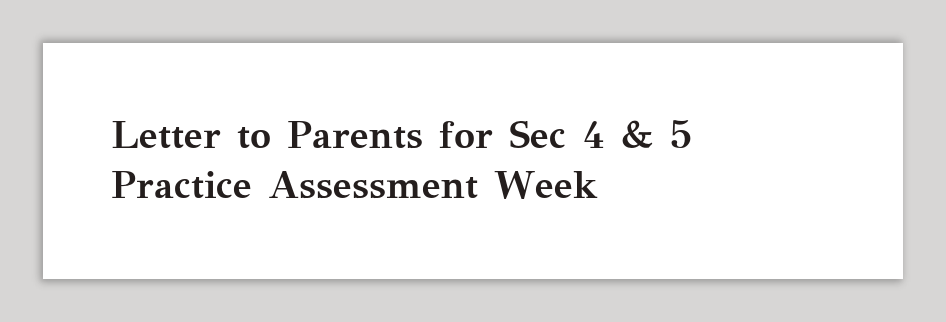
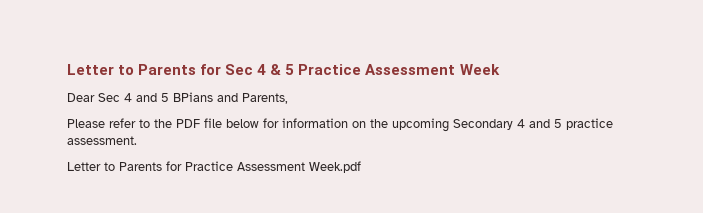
+ Dear Sec 4 and 5 BPians and Parents,
+ Please refer to the PDF file below for information on the upcoming Secondary 4 and 5 practice assessment.
+ Letter to Parents for Practice Assessment Week.pdf

